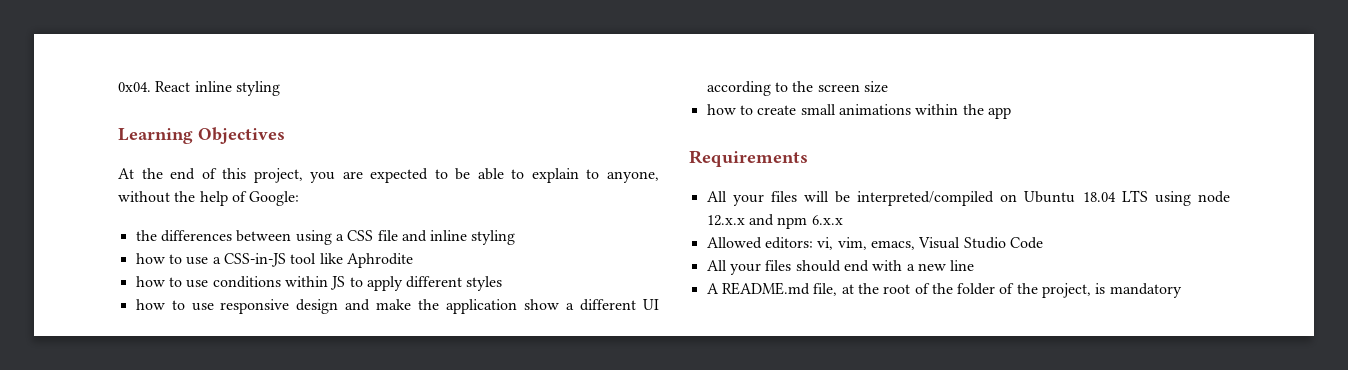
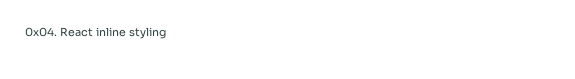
- Learning Objectives
- At the end of this project, you are expected to be able to explain to anyone, without the help of Google:
- the differences between using a CSS file and inline styling
- how to use a CSS-in-JS tool like Aphrodite
- how to use conditions within JS to apply different styles
- how to use responsive design and make the application show a different UI according to the screen size
- how to create small animations within the app
- Requirements
- All your files will be interpreted/compiled on Ubuntu 18.04 LTS using node 12.x.x and npm 6.x.x
- Allowed editors: vi, vim, emacs, Visual Studio Code
- All your files should end with a new line
- A README.md file, at the root of the folder of the project, is mandatory

